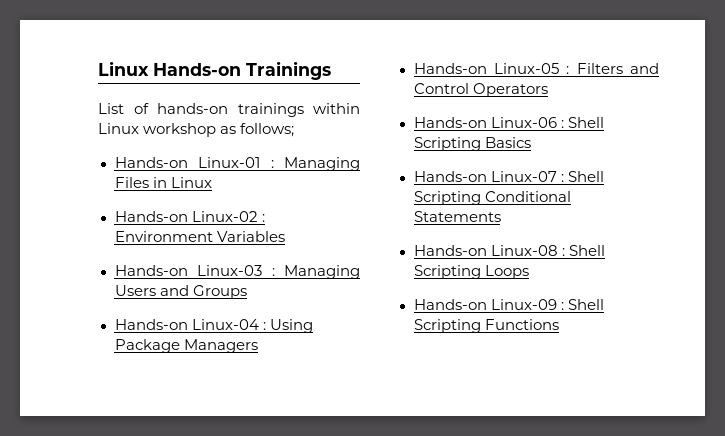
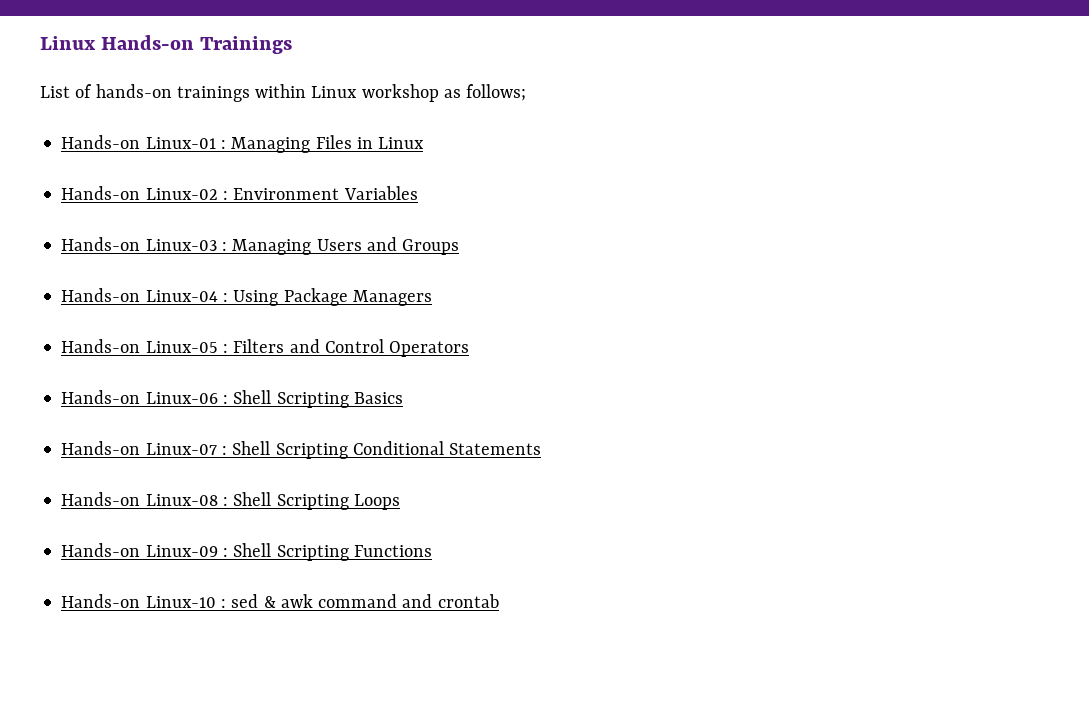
+ Hands-on Linux-10 : sed & awk command and crontab

